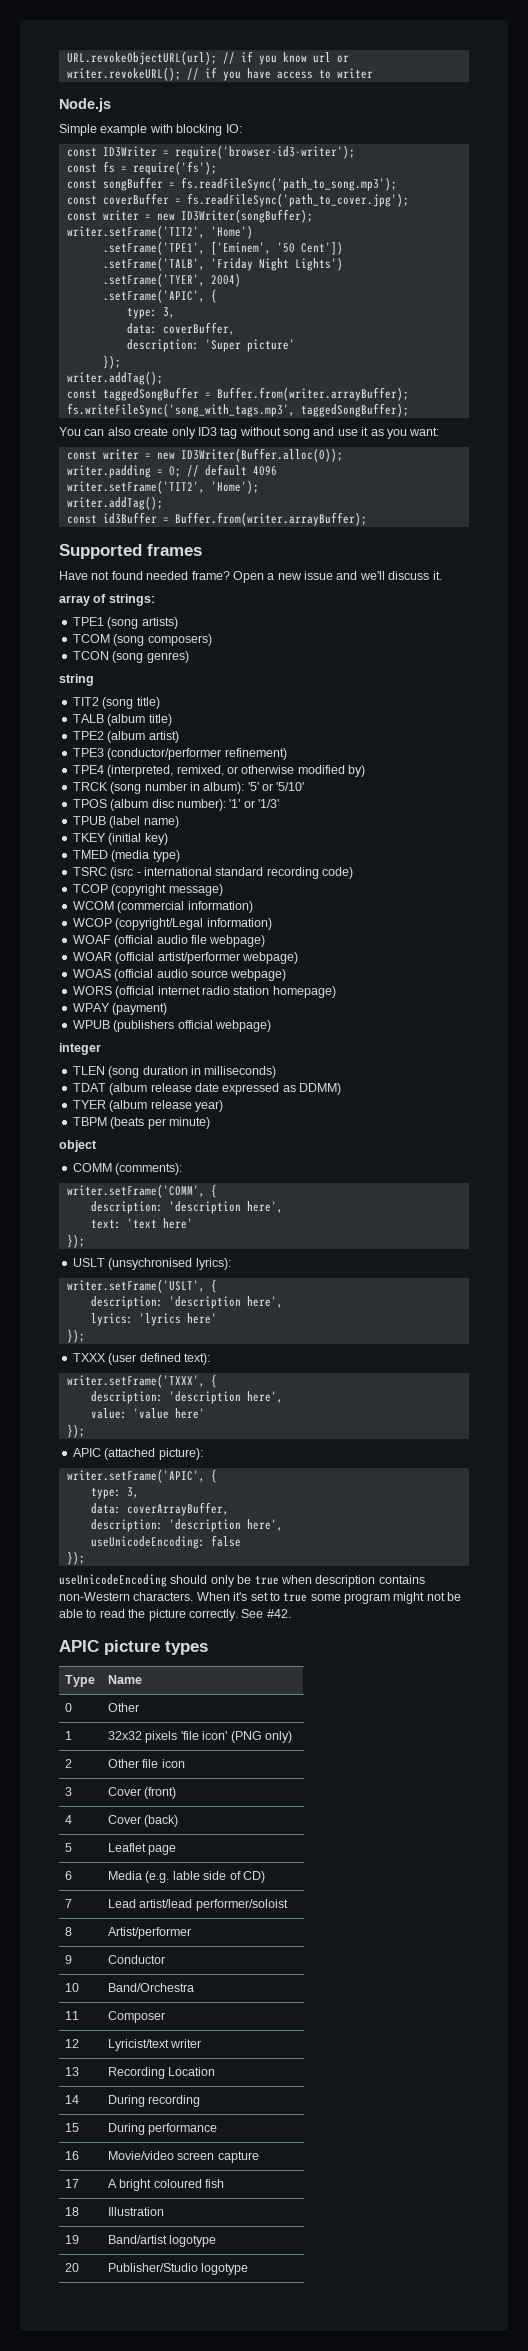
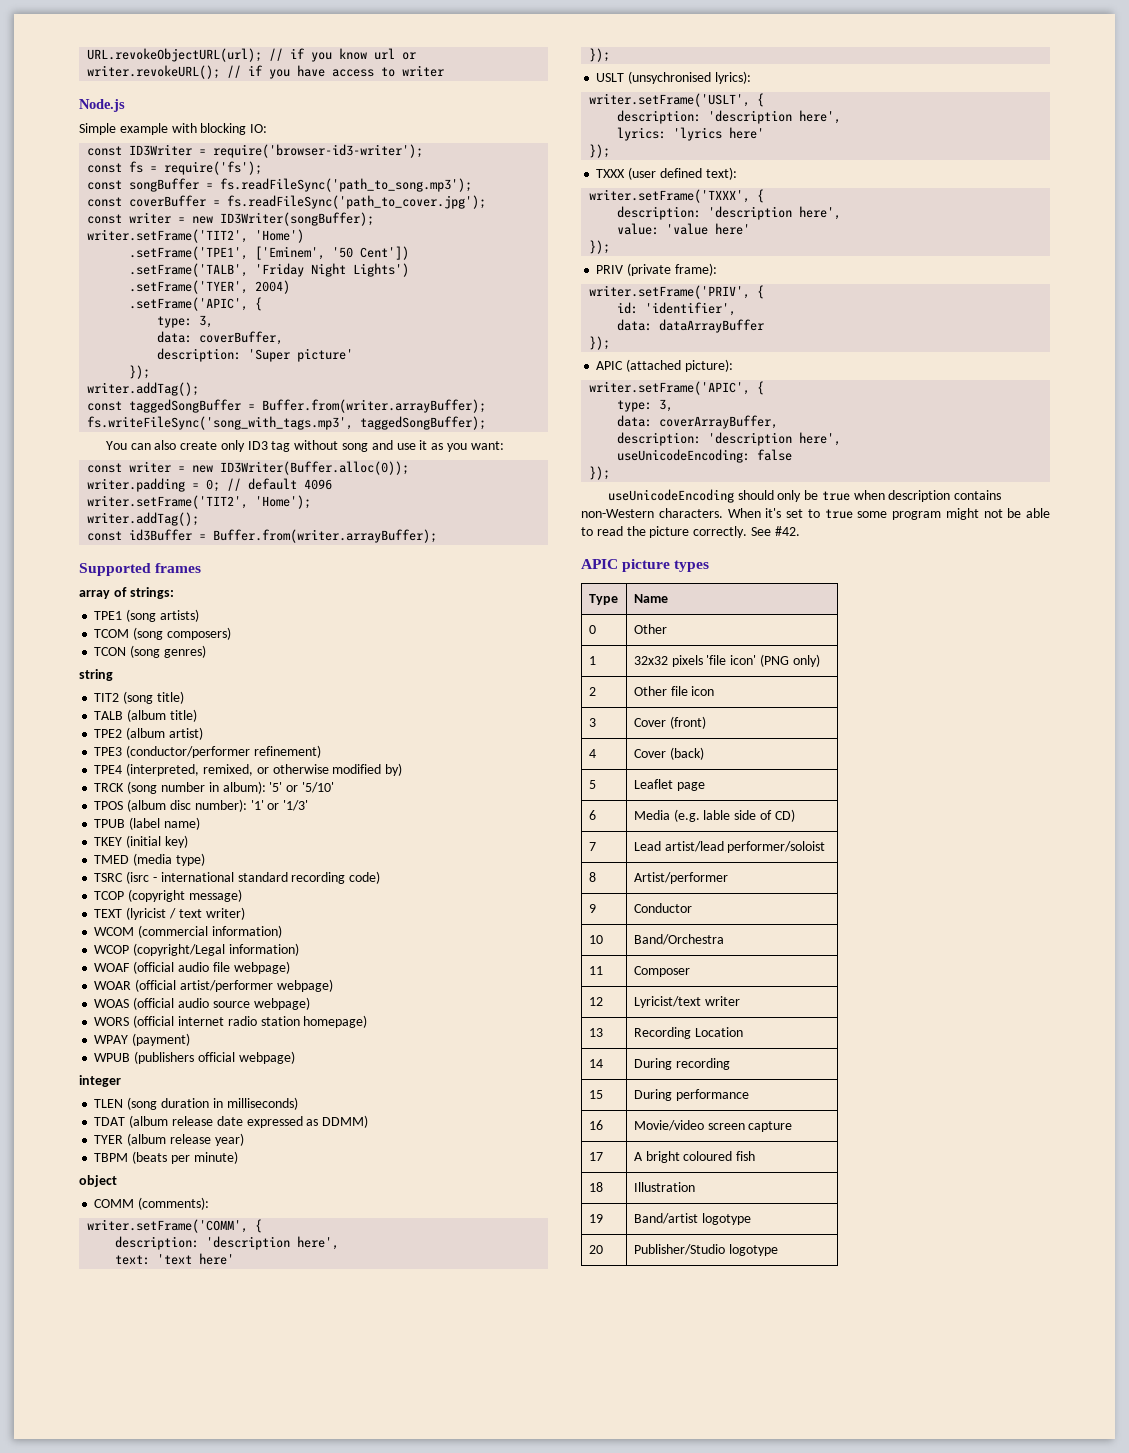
- Have not found needed frame? Open a new issue and we'll discuss it.
+ TEXT (lyricist / text writer)
+ PRIV (private frame):
+ writer.setFrame('PRIV', {
+ id: 'identifier',
+ data: dataArrayBuffer
+ });

